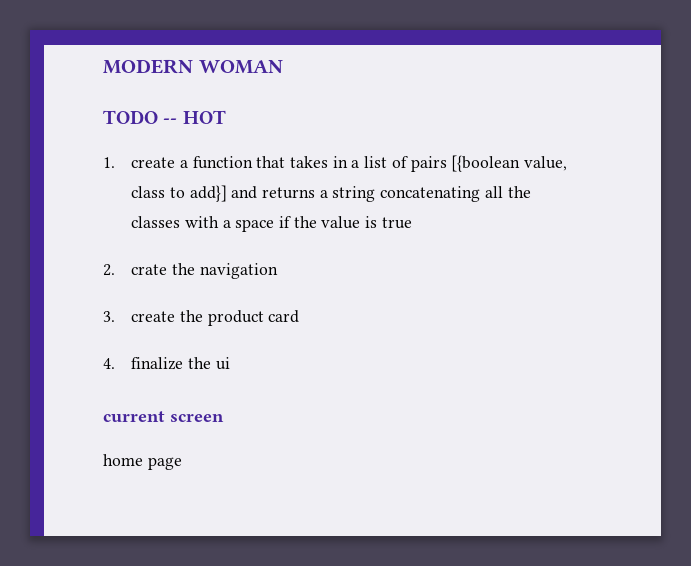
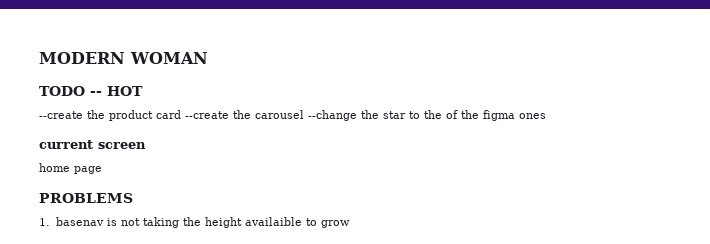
- 1. create a function that takes in a list of pairs [{boolean value, class to add}] and returns a string concatenating all the classes with a space if the value is true
- 2. crate the navigation
- 3. create the product card
- 4. finalize the ui
+ --create the product card --create the carousel --change the star to the of the figma ones
  current screen
  home page
+ PROBLEMS
+ 1. basenav is not taking the height availaible to grow

